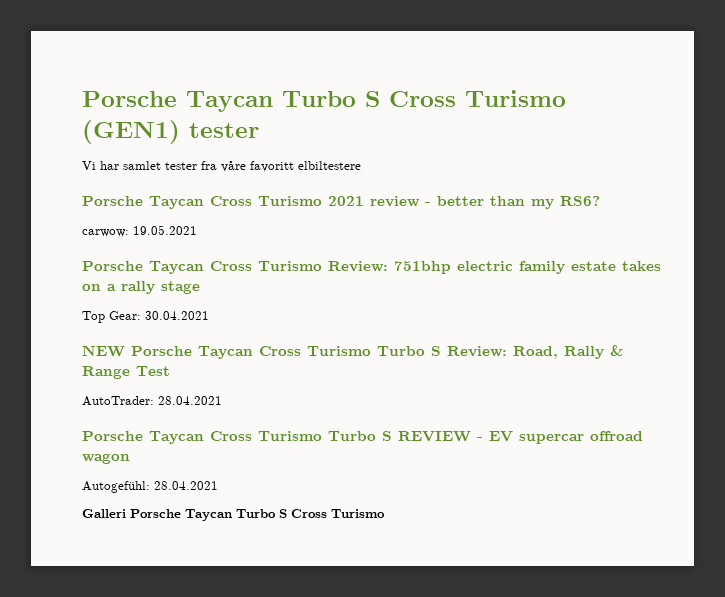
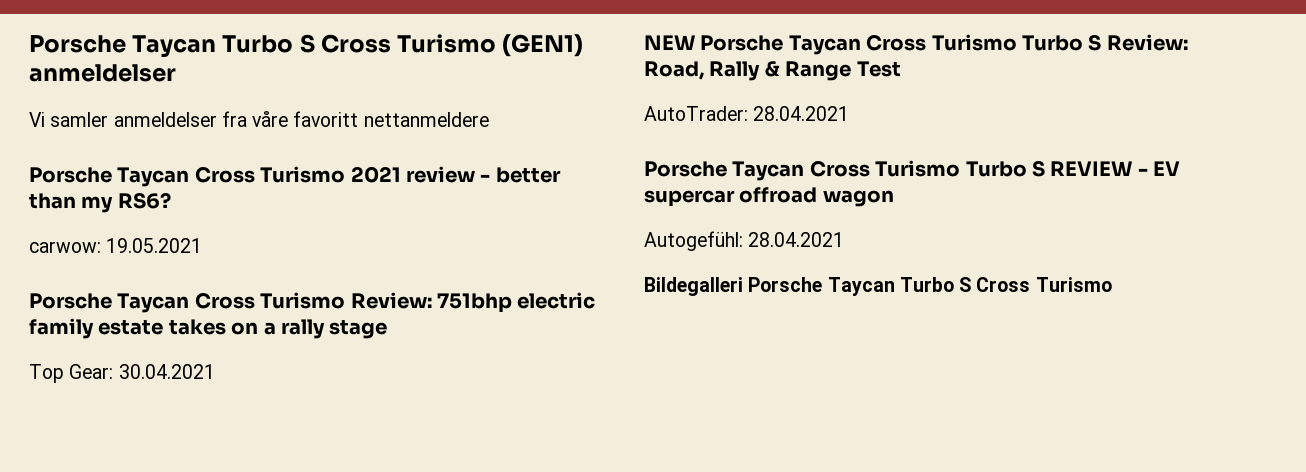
- Porsche Taycan Turbo S Cross Turismo (GEN1) tester
+ Porsche Taycan Turbo S Cross Turismo (GEN1) anmeldelser
- Vi har samlet tester fra våre favoritt elbiltestere
+ Vi samler anmeldelser fra våre favoritt nettanmeldere
- Galleri Porsche Taycan Turbo S Cross Turismo
+ Bildegalleri Porsche Taycan Turbo S Cross Turismo

